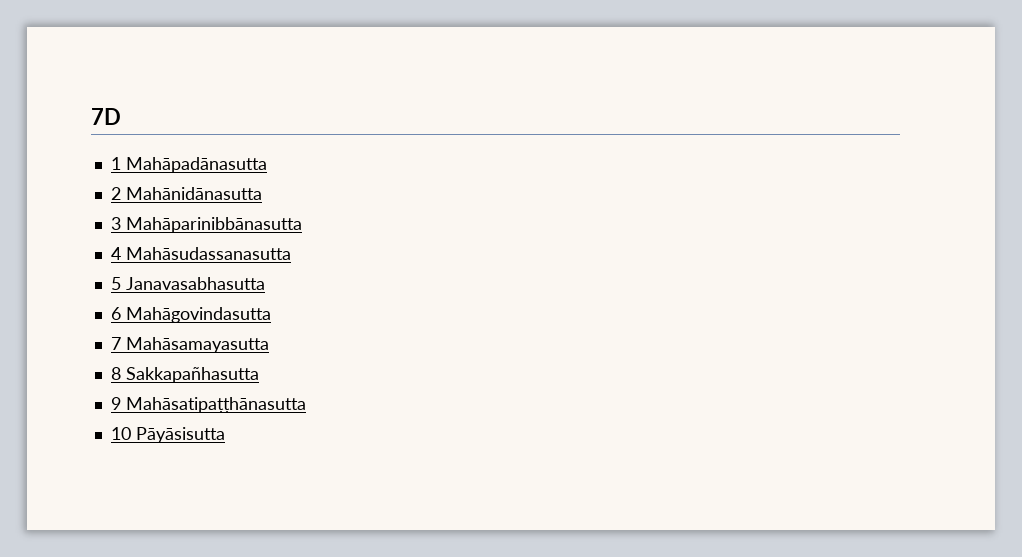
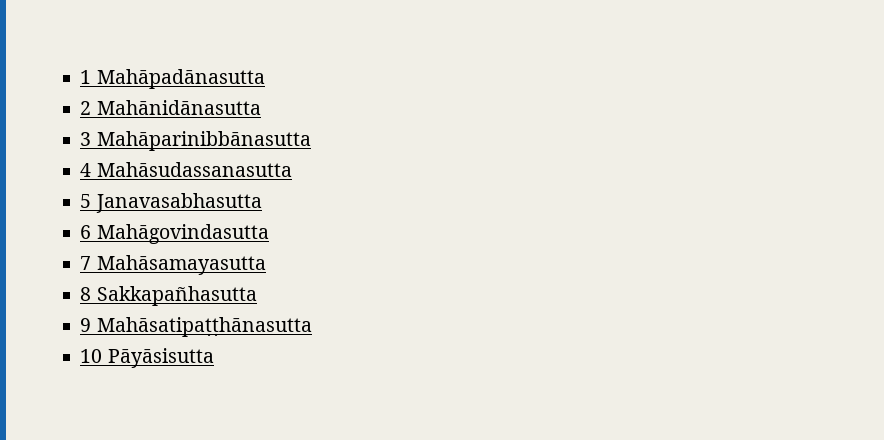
- 7D

